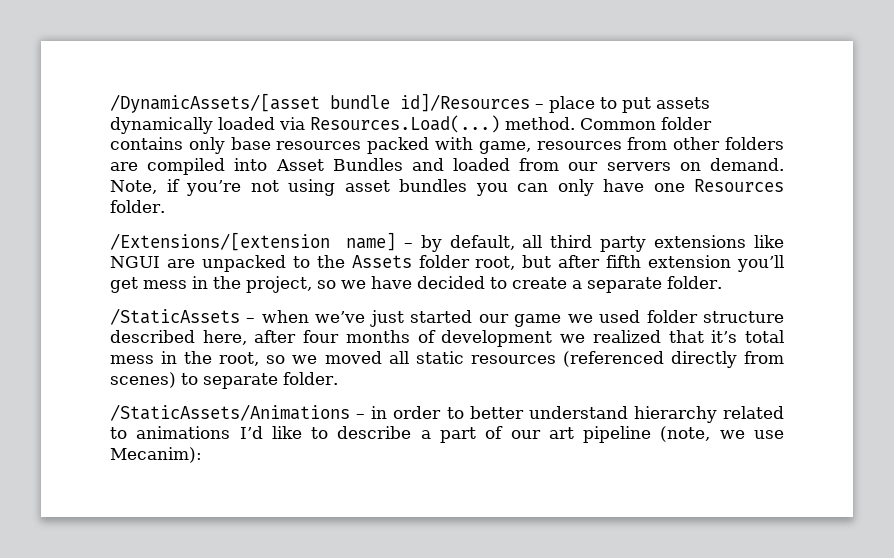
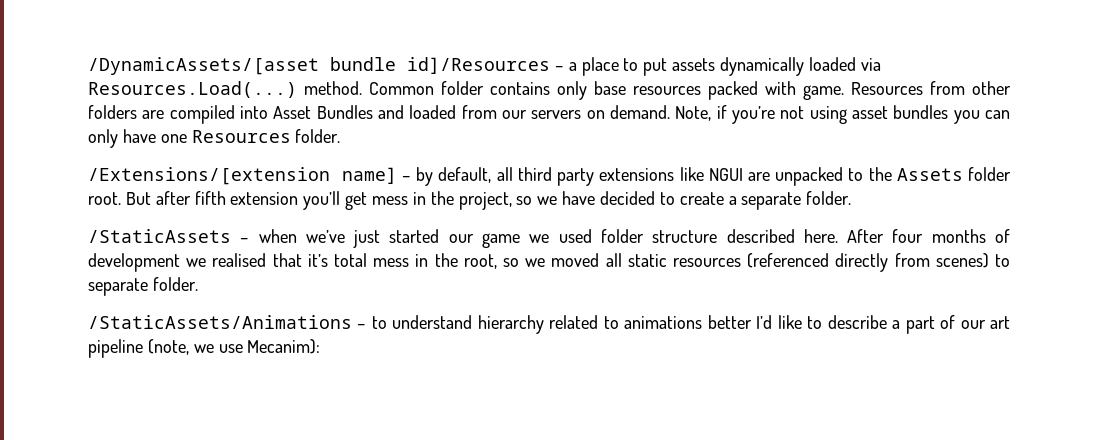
- /DynamicAssets/[asset bundle id]/Resources – place to put assets dynamically loaded via Resources.Load(...) method.
+ /DynamicAssets/[asset bundle id]/Resources – a place to put assets dynamically loaded via Resources.Load(...) method.
- Common folder contains only base resources packed with game, resources from other folders are compiled into Asset Bundles and loaded from our servers on demand.
+ Common folder contains only base resources packed with game. Resources from other folders are compiled into Asset Bundles and loaded from our servers on demand.
- /Extensions/[extension name] – by default, all third party extensions like NGUI are unpacked to the Assets folder root, but after fifth extension you’ll get mess in the project, so we have decided to create a separate folder.
+ /Extensions/[extension name] – by default, all third party extensions like NGUI are unpacked to the Assets folder root. But after fifth extension you’ll get mess in the project, so we have decided to create a separate folder.
- /StaticAssets – when we’ve just started our game we used folder structure described here, after four months of development we realized that it’s total mess in the root, so we moved all static resources (referenced directly from scenes) to separate folder.
+ /StaticAssets – when we’ve just started our game we used folder structure described here. After four months of development we realised that it’s total mess in the root, so we moved all static resources (referenced directly from scenes) to separate folder.
- /StaticAssets/Animations – in order to better understand hierarchy related to animations I’d like to describe a part of our art pipeline (note, we use Mecanim):
+ /StaticAssets/Animations – to understand hierarchy related to animations better I’d like to describe a part of our art pipeline (note, we use Mecanim):

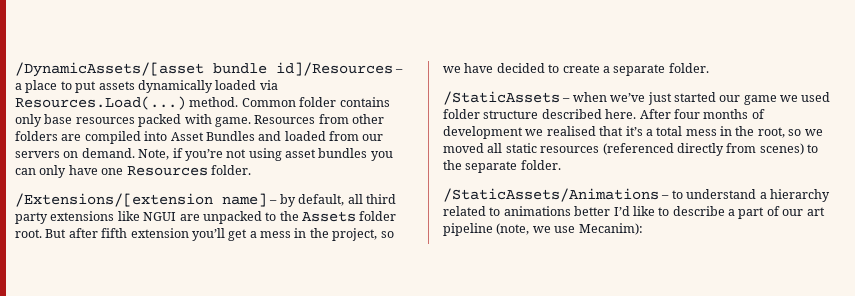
- But after fifth extension you’ll get mess in the project, so we have decided to create a separate folder.
+ But after fifth extension you’ll get a mess in the project, so we have decided to create a separate folder.
- After four months of development we realised that it’s total mess in the root, so we moved all static resources (referenced directly from scenes) to separate folder.
+ After four months of development we realised that it’s a total mess in the root, so we moved all static resources (referenced directly from scenes) to the separate folder.
- /StaticAssets/Animations – to understand hierarchy related to animations better I’d like to describe a part of our art pipeline (note, we use Mecanim):
+ /StaticAssets/Animations – to understand a hierarchy related to animations better I’d like to describe a part of our art pipeline (note, we use Mecanim):

